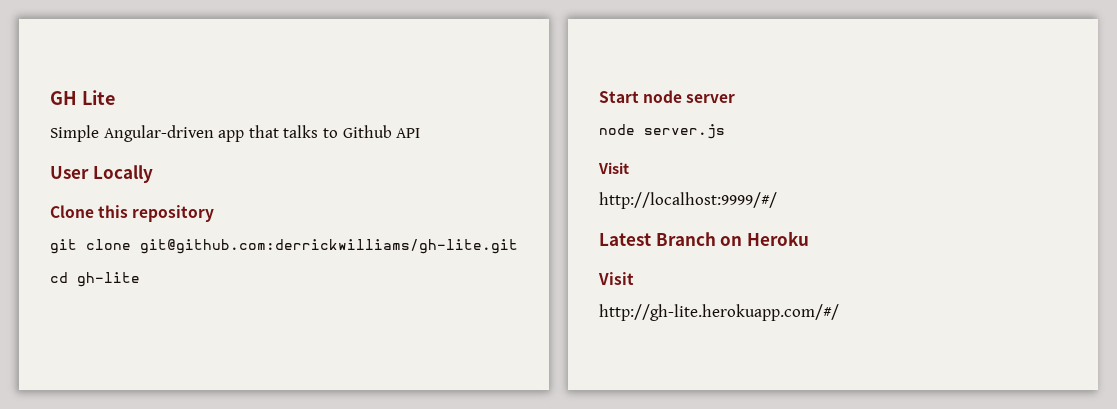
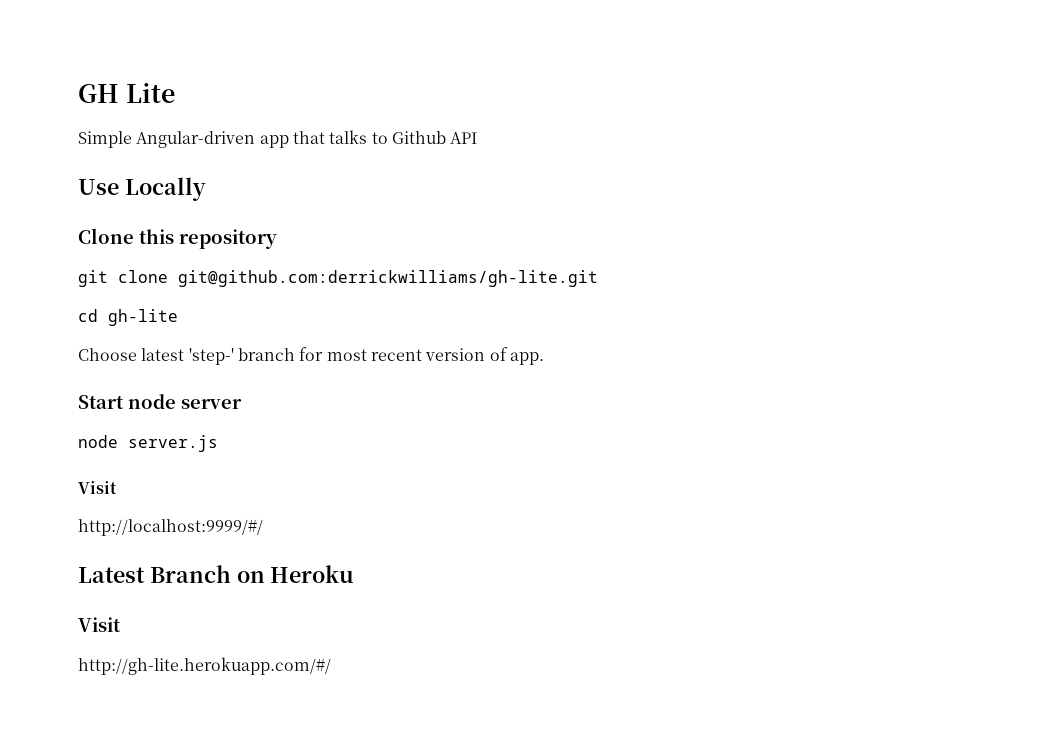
- User Locally
+ Use Locally
+ Choose latest 'step-' branch for most recent version of app.

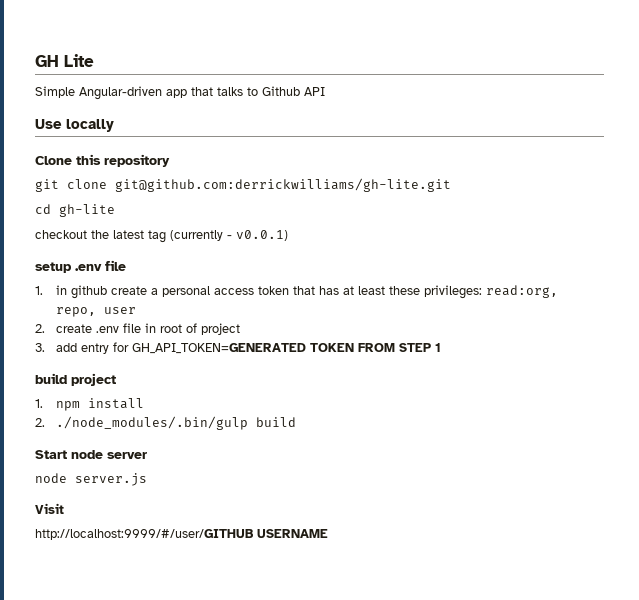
- Use Locally
+ Use locally
- Choose latest 'step-' branch for most recent version of app.
+ checkout the latest tag (currently - v0.0.1)
+ setup .env file
+ 1. in github create a personal access token that has at least these privileges: read:org, repo, user
+ 2. create .env file in root of project
+ 3. add entry for GH_API_TOKEN=GENERATED TOKEN FROM STEP 1
+ build project
+ 1. npm install
+ 2. ./node_modules/.bin/gulp build
- http://localhost:9999/#/
- Latest Branch on Heroku
- Visit
- http://gh-lite.herokuapp.com/#/
+ http://localhost:9999/#/user/GITHUB USERNAME

